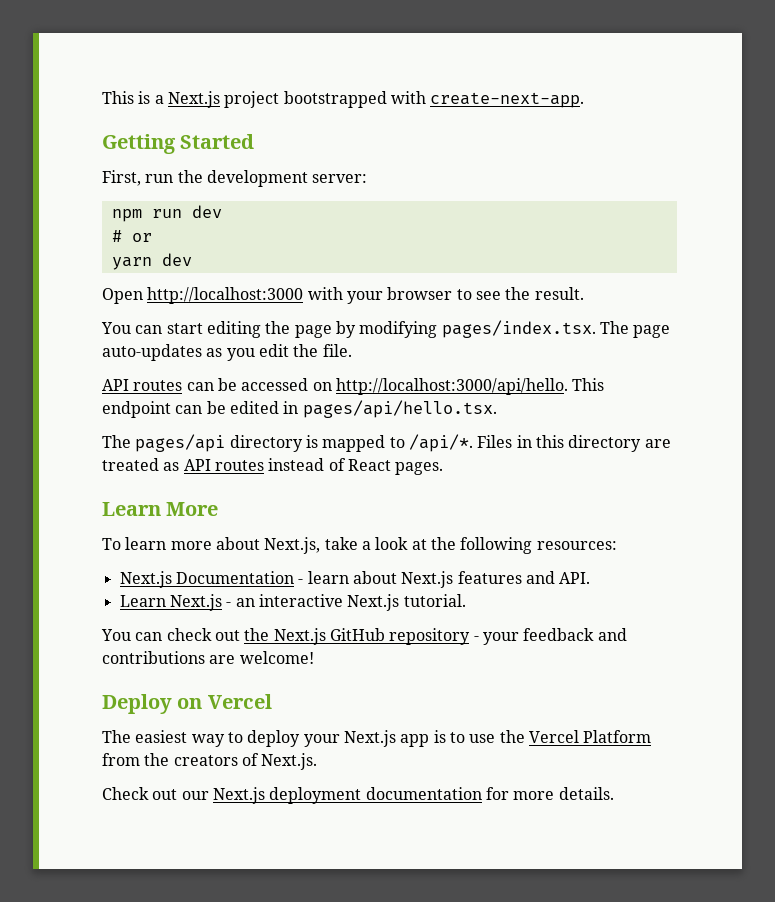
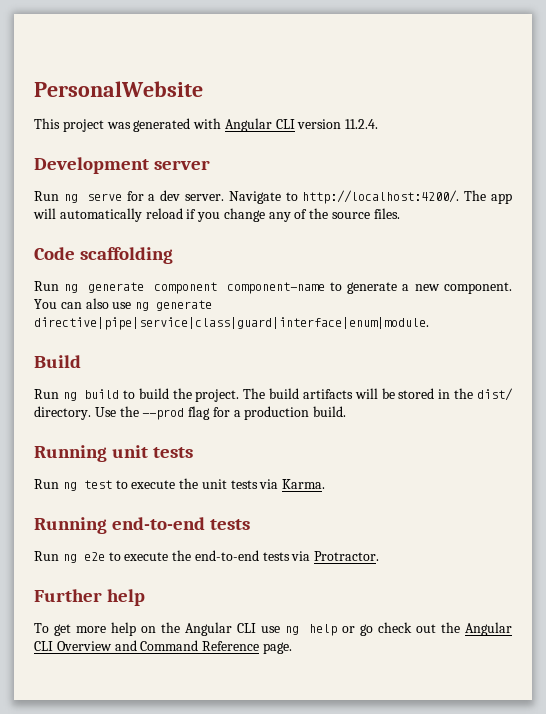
- This is a Next.js project bootstrapped with create-next-app.
- Getting Started
- First, run the development server:
- npm run dev
- # or
- yarn dev
- Open http://localhost:3000 with your browser to see the result.
- You can start editing the page by modifying pages/index.tsx. The page auto-updates as you edit the file.
- API routes can be accessed on http://localhost:3000/api/hello. This endpoint can be edited in pages/api/hello.tsx.
- The pages/api directory is mapped to /api/*. Files in this directory are treated as API routes instead of React pages.
- Learn More
- To learn more about Next.js, take a look at the following resources:
- Next.js Documentation - learn about Next.js features and API.
- Learn Next.js - an interactive Next.js tutorial.
- You can check out the Next.js GitHub repository - your feedback and contributions are welcome!
- Deploy on Vercel
- The easiest way to deploy your Next.js app is to use the Vercel Platform from the creators of Next.js.
- Check out our Next.js deployment documentation for more details.
+ PersonalWebsite
+ This project was generated with Angular CLI version 11.2.4.
+ Development server
+ Run ng serve for a dev server. Navigate to http://localhost:4200/. The app will automatically reload if you change any of the source files.
+ Code scaffolding
+ Run ng generate component component-name to generate a new component. You can also use ng generate directive|pipe|service|class|guard|interface|enum|module.
+ Build
+ Run ng build to build the project. The build artifacts will be stored in the dist/ directory. Use the --prod flag for a production build.
+ Running unit tests
+ Run ng test to execute the unit tests via Karma.
+ Running end-to-end tests
+ Run ng e2e to execute the end-to-end tests via Protractor.
+ Further help
+ To get more help on the Angular CLI use ng help or go check out the Angular CLI Overview and Command Reference page.

